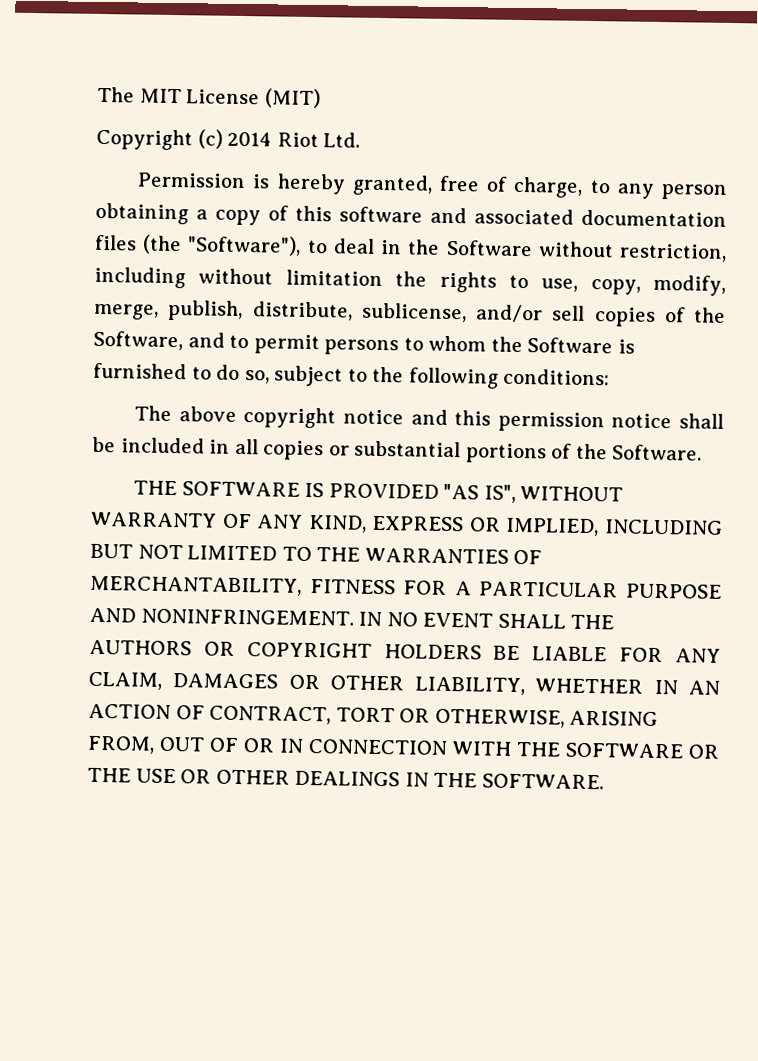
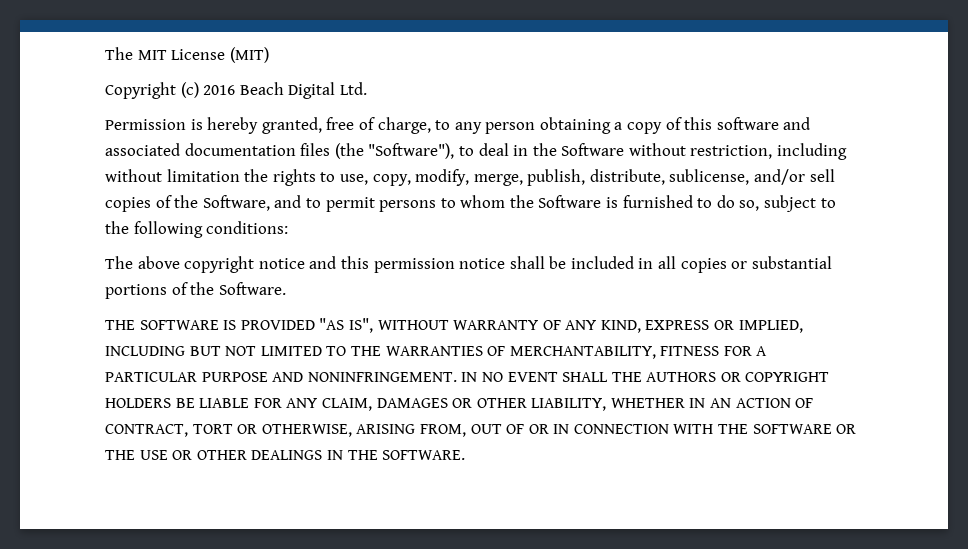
- Copyright (c) 2014 Riot Ltd.
+ Copyright (c) 2016 Beach Digital Ltd.

